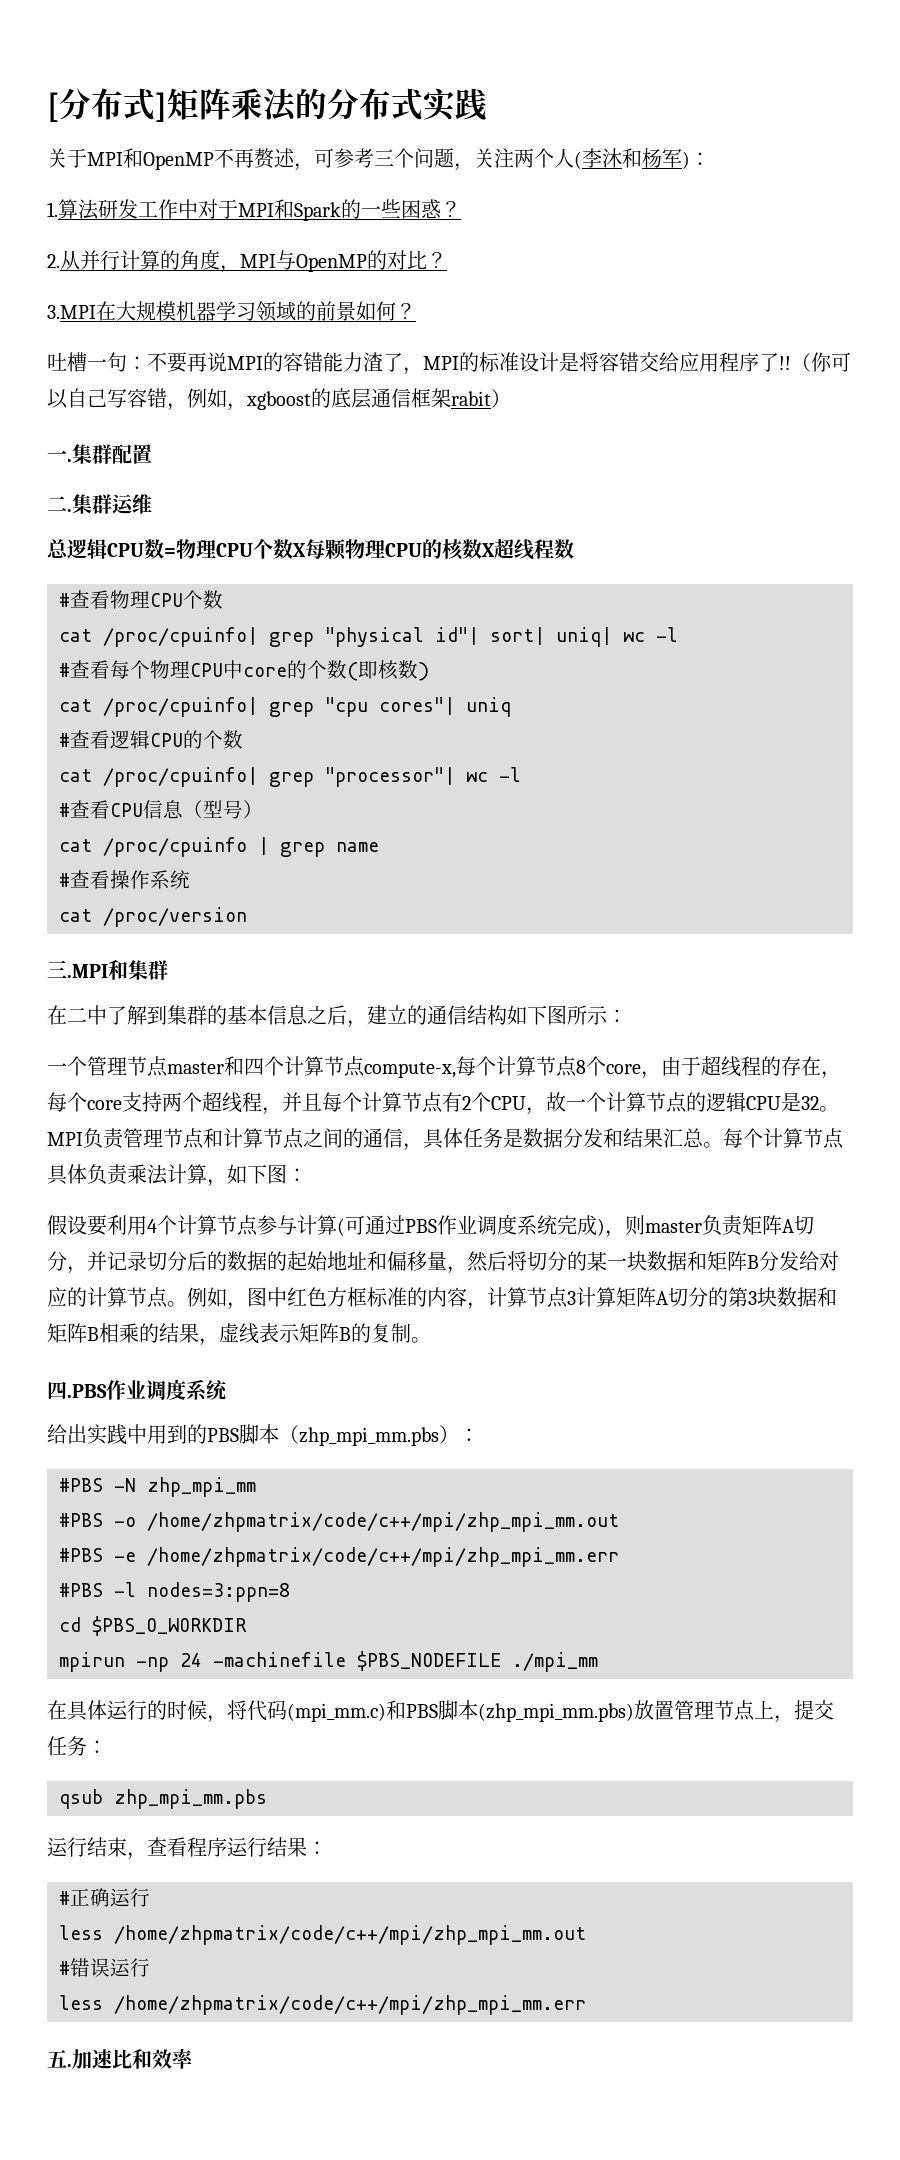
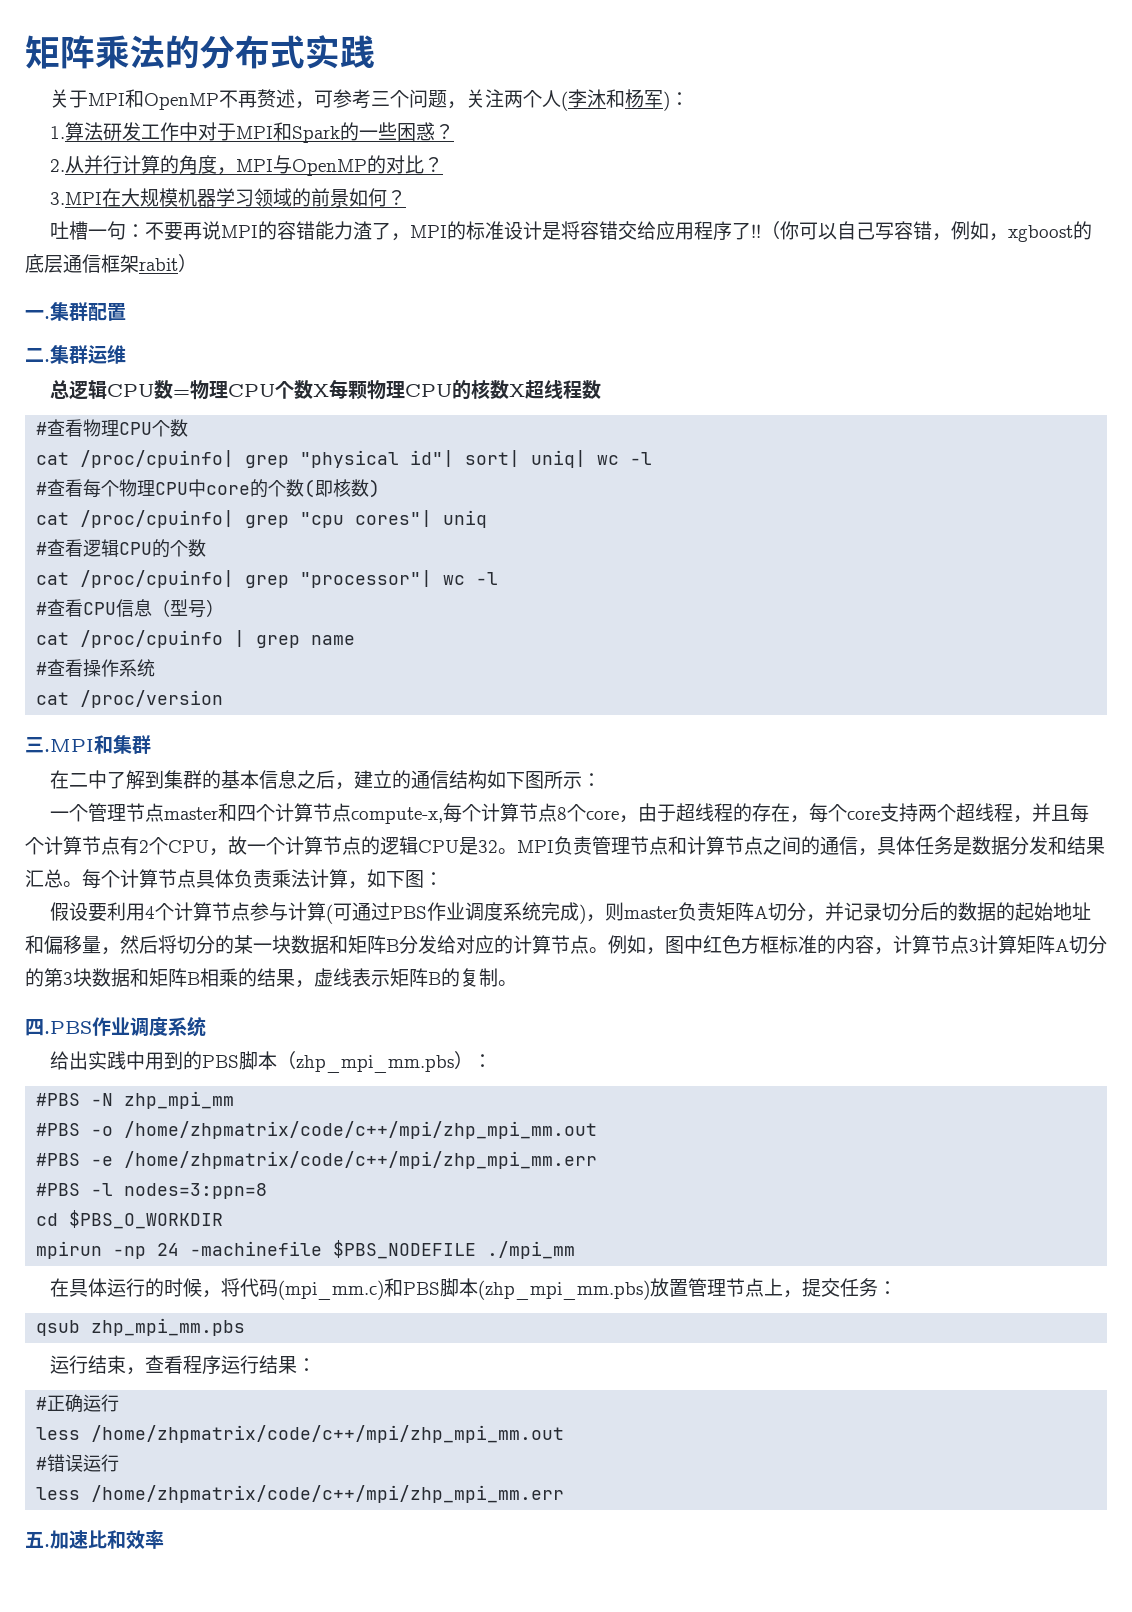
- [分布式]矩阵乘法的分布式实践
+ 矩阵乘法的分布式实践

